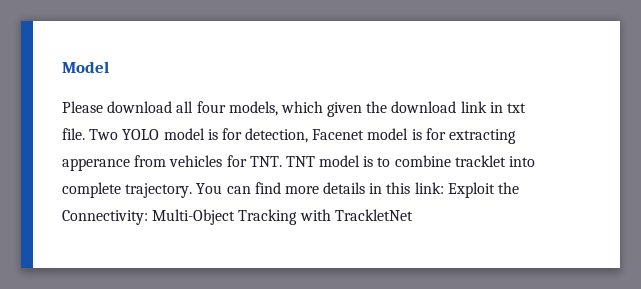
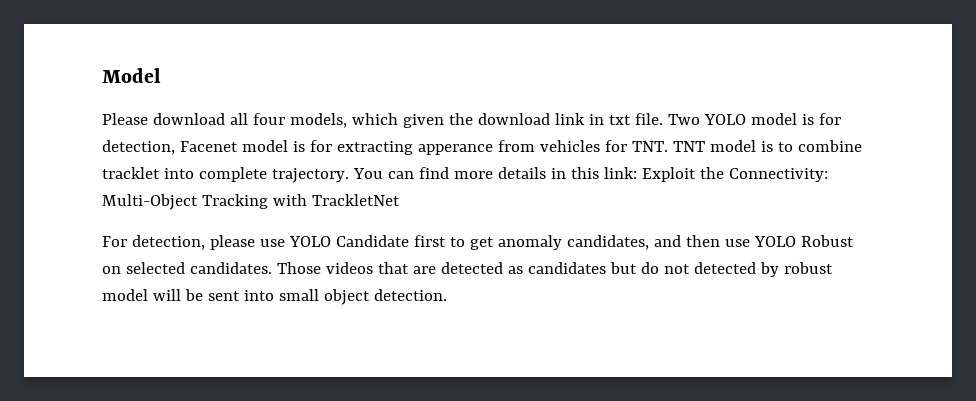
+ For detection, please use YOLO Candidate first to get anomaly candidates, and then use YOLO Robust on selected candidates. Those videos that are detected as candidates but do not detected by robust model will be sent into small object detection.

